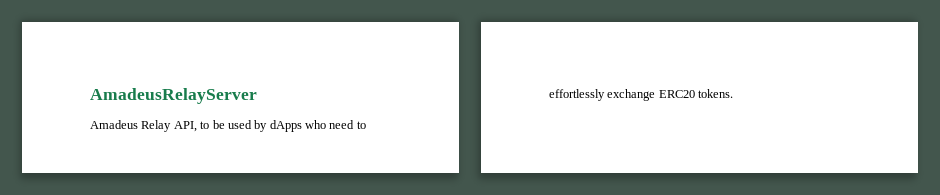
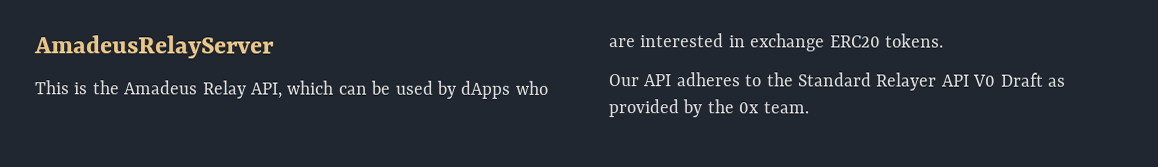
- Amadeus Relay API, to be used by dApps who need to effortlessly exchange ERC20 tokens.
+ This is the Amadeus Relay API, which can be used by dApps who are interested in exchange ERC20 tokens.
+ Our API adheres to the Standard Relayer API V0 Draft as provided by the 0x team.

